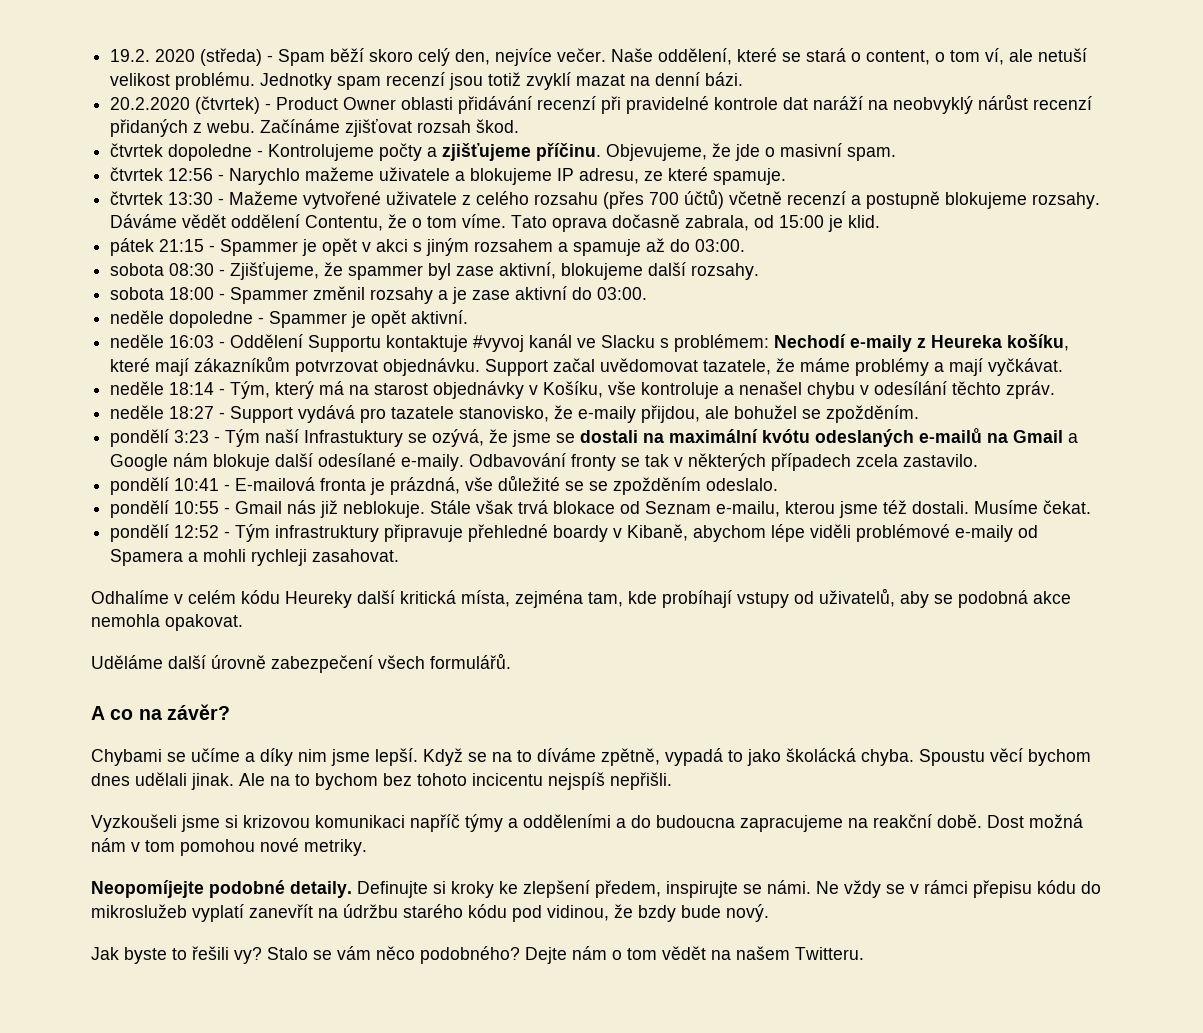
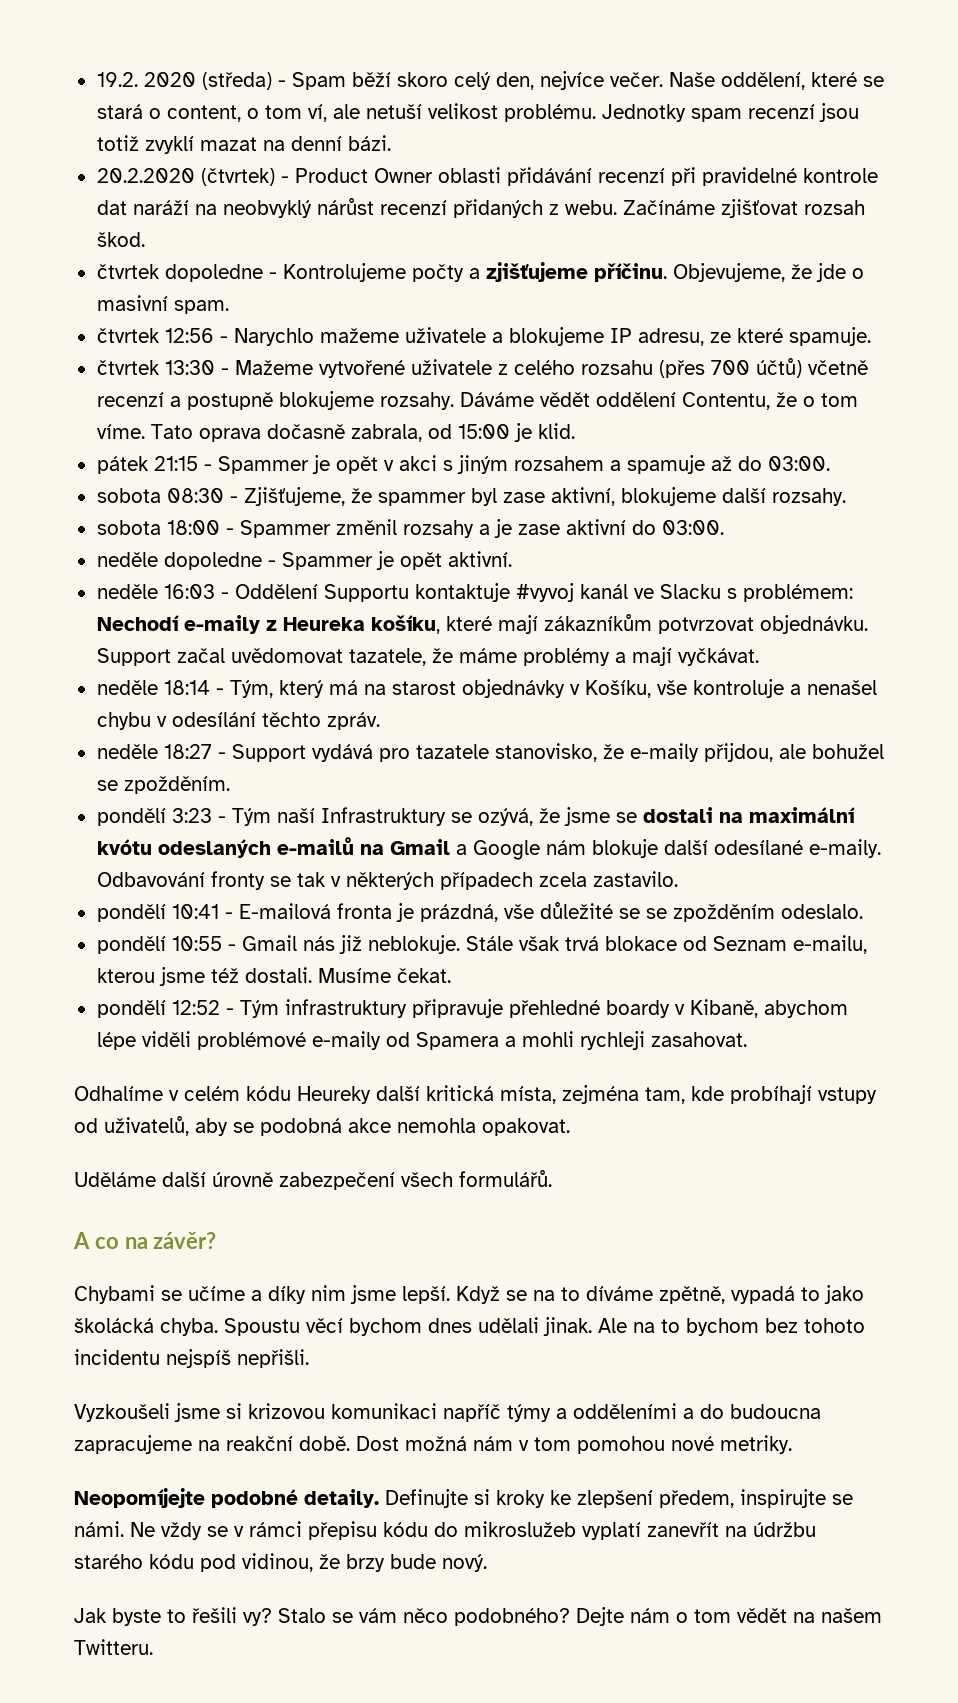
- pondělí 3:23 - Tým naší Infrastuktury se ozývá, že jsme se dostali na maximální kvótu odeslaných e-mailů na Gmail a Google nám blokuje další odesílané e-maily.
+ pondělí 3:23 - Tým naší Infrastruktury se ozývá, že jsme se dostali na maximální kvótu odeslaných e-mailů na Gmail a Google nám blokuje další odesílané e-maily.
- Ale na to bychom bez tohoto incicentu nejspíš nepřišli.
+ Ale na to bychom bez tohoto incidentu nejspíš nepřišli.
- Ne vždy se v rámci přepisu kódu do mikroslužeb vyplatí zanevřít na údržbu starého kódu pod vidinou, že bzdy bude nový.
+ Ne vždy se v rámci přepisu kódu do mikroslužeb vyplatí zanevřít na údržbu starého kódu pod vidinou, že brzy bude nový.

